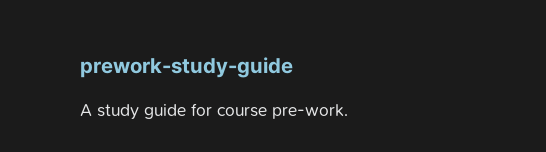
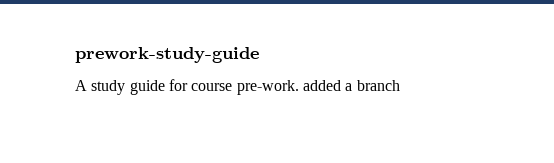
- A study guide for course pre-work.
+ A study guide for course pre-work. added a branch

